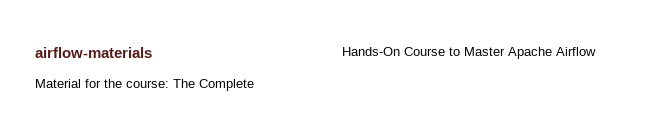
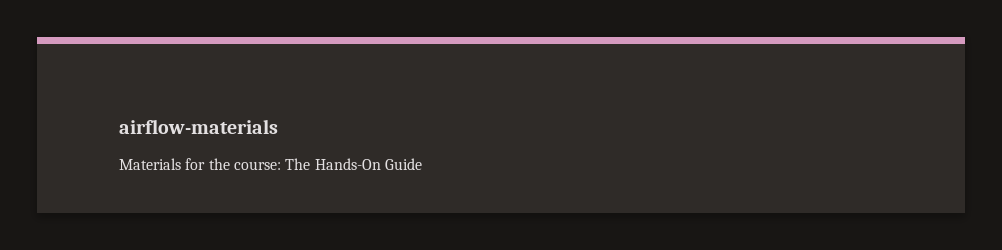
- Material for the course: The Complete Hands-On Course to Master Apache Airflow
+ Materials for the course: The Hands-On Guide

